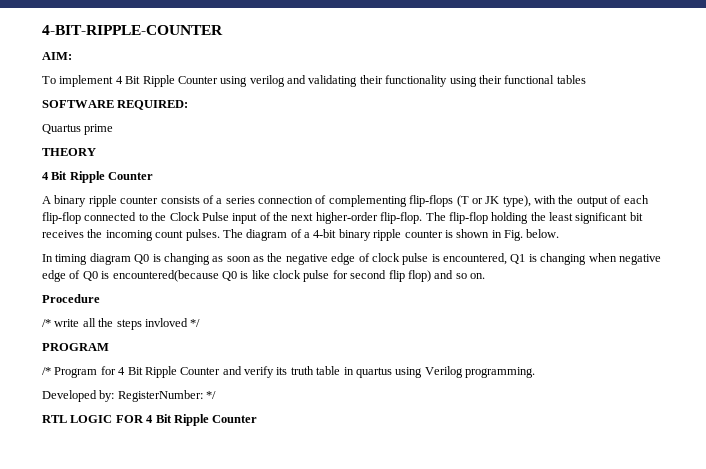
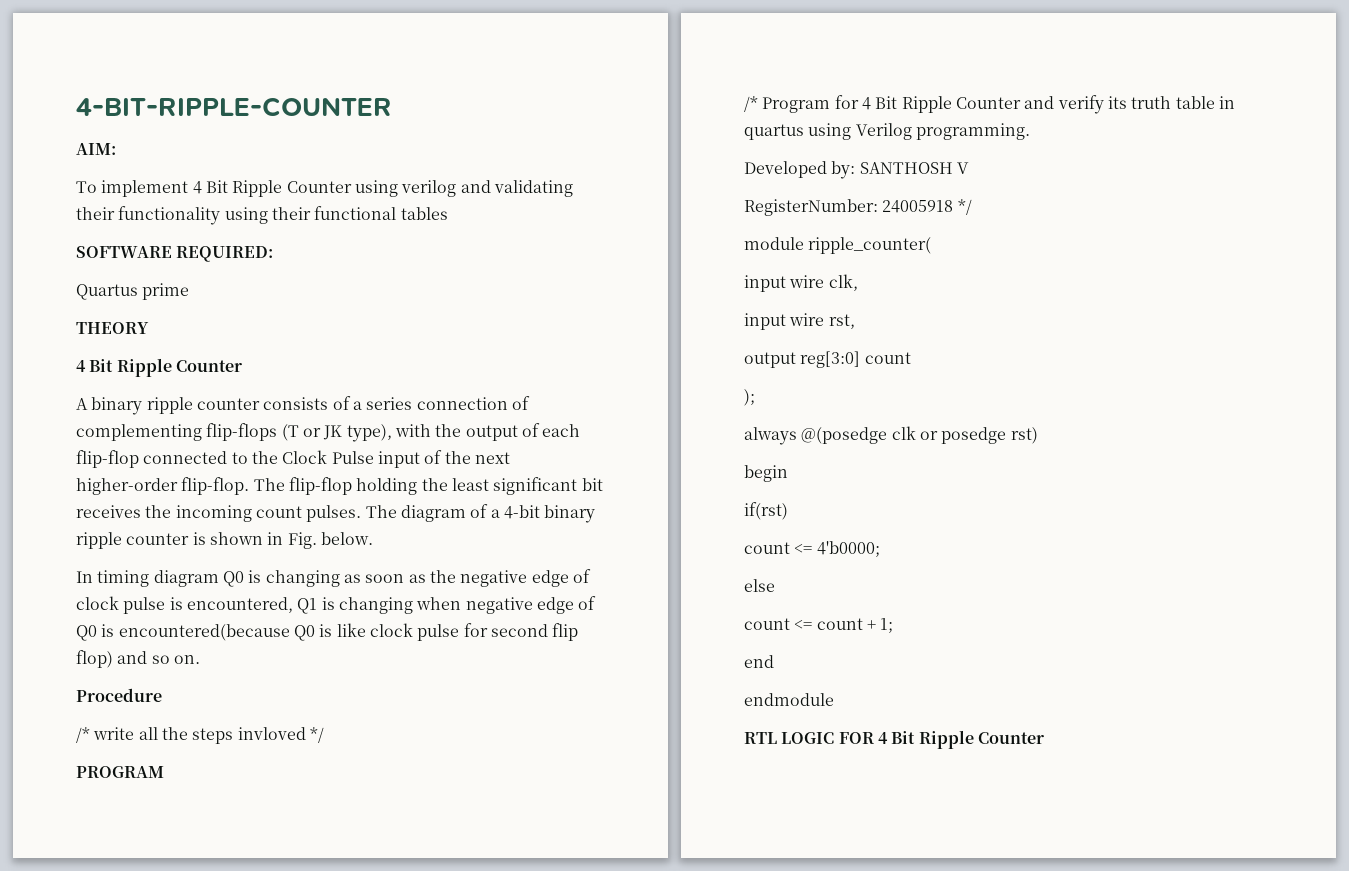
- Developed by: RegisterNumber: */
+ Developed by: SANTHOSH V
+ RegisterNumber: 24005918 */
+ module ripple_counter(
+ input wire clk,
+ input wire rst,
+ output reg[3:0] count
+ );
+ always @(posedge clk or posedge rst)
+ begin
+ if(rst)
+ count <= 4'b0000;
+ else
+ count <= count + 1;
+ end
+ endmodule

